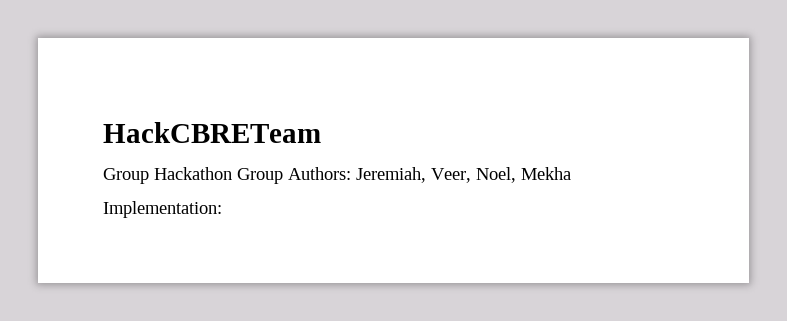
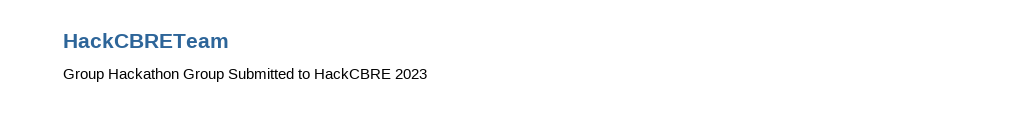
- Group Hackathon Group Authors: Jeremiah, Veer, Noel, Mekha
- Implementation:
+ Group Hackathon Group Submitted to HackCBRE 2023

